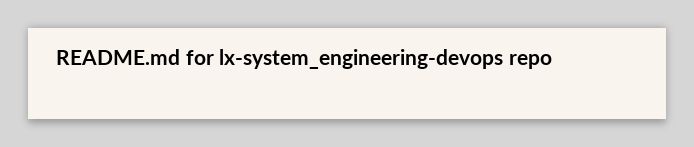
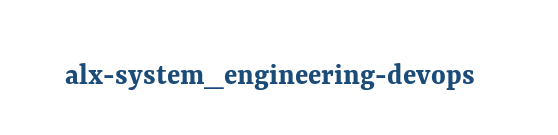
- README.md for lx-system_engineering-devops repo
+ alx-system_engineering-devops

